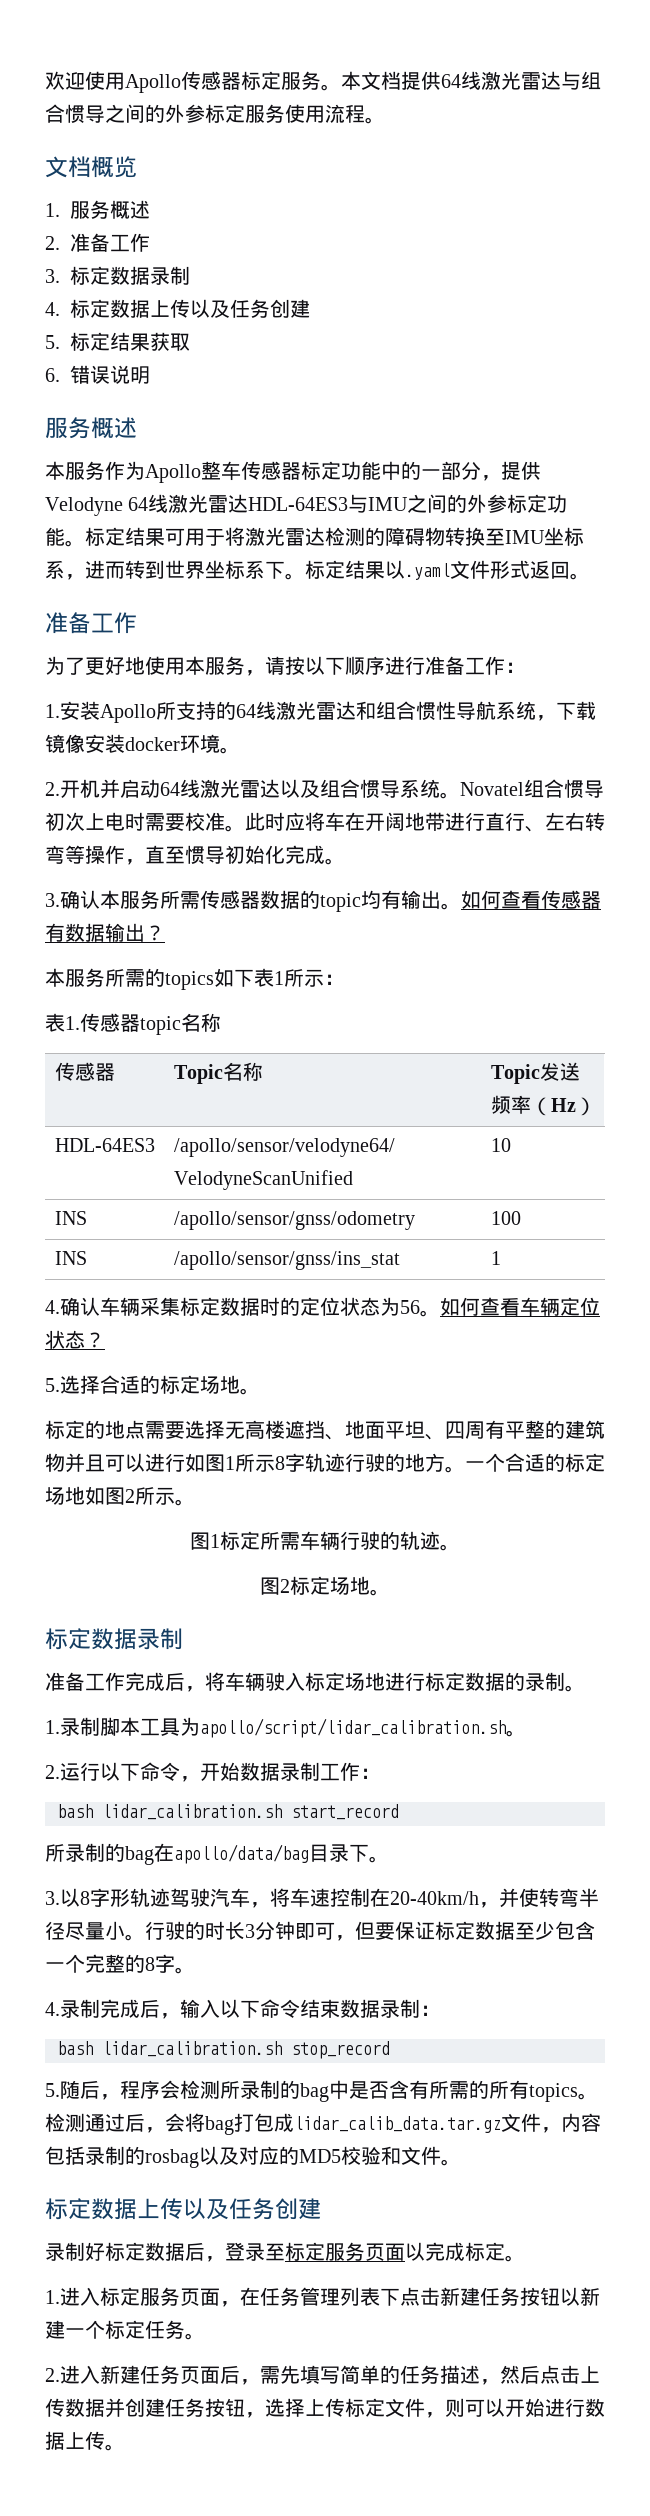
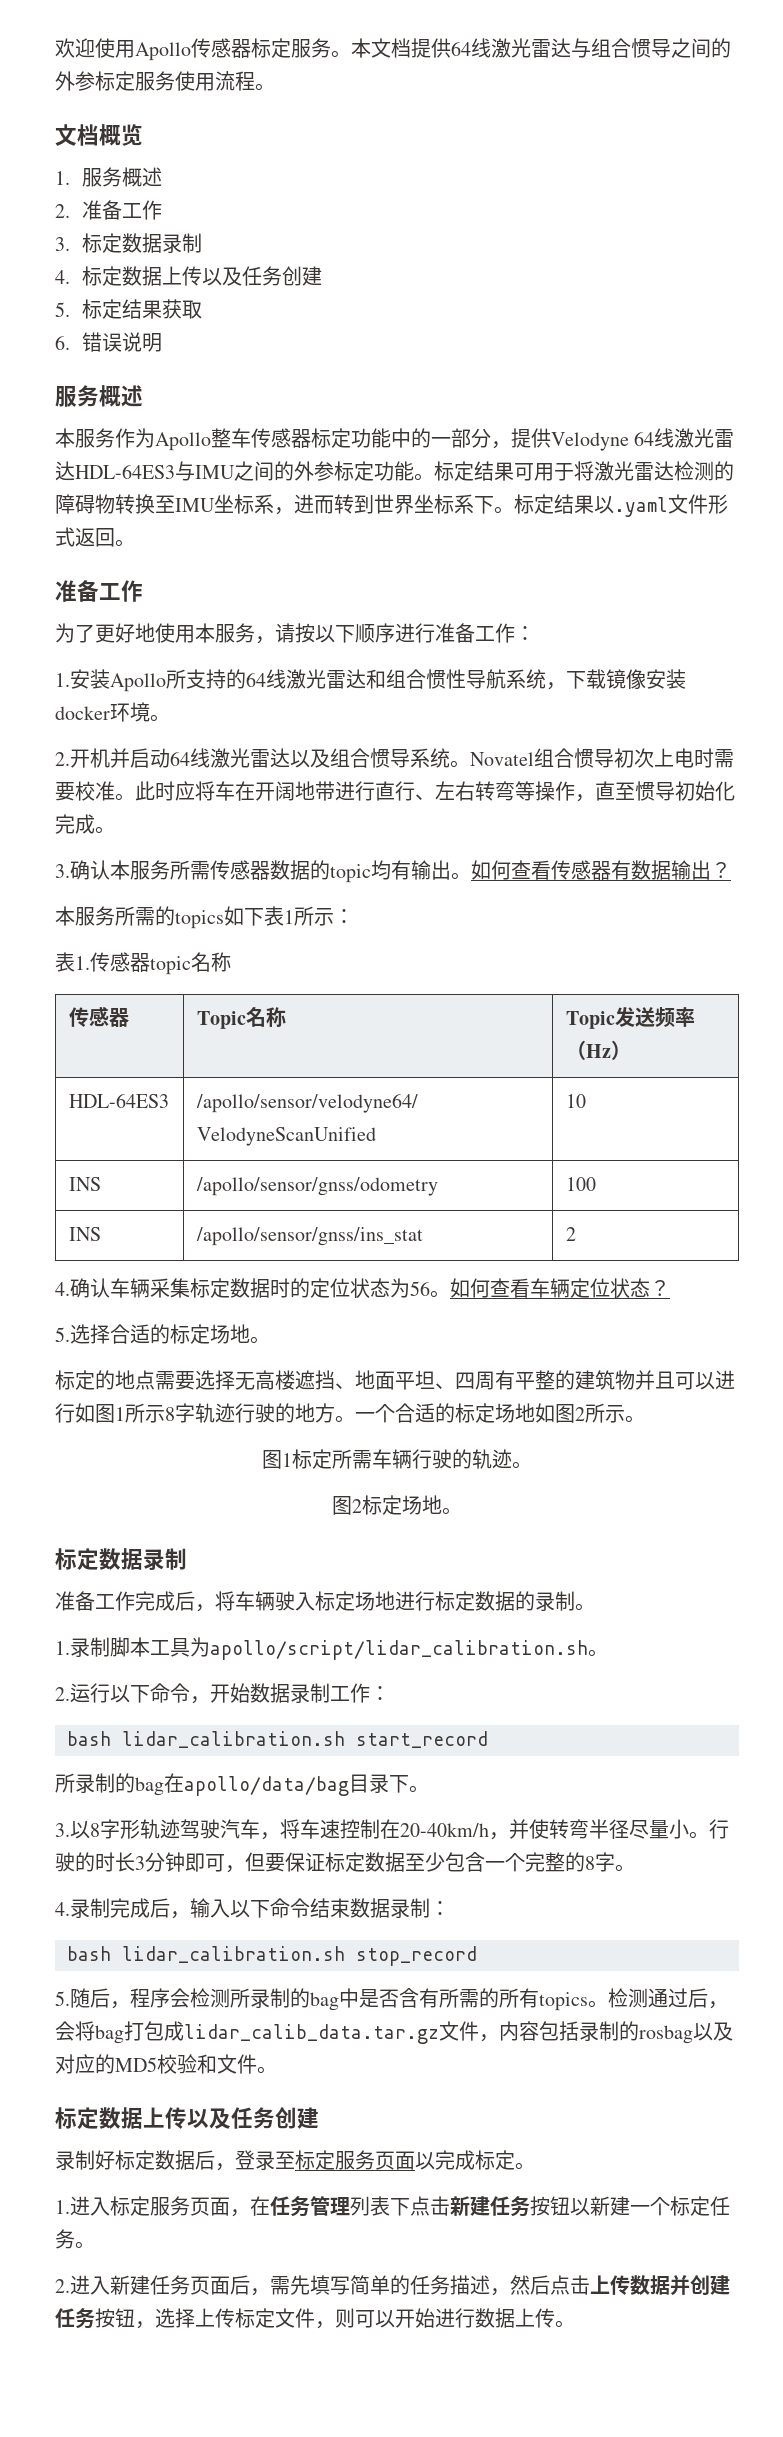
- INS | /apollo/sensor/gnss/ins_stat | 1
+ INS | /apollo/sensor/gnss/ins_stat | 2

